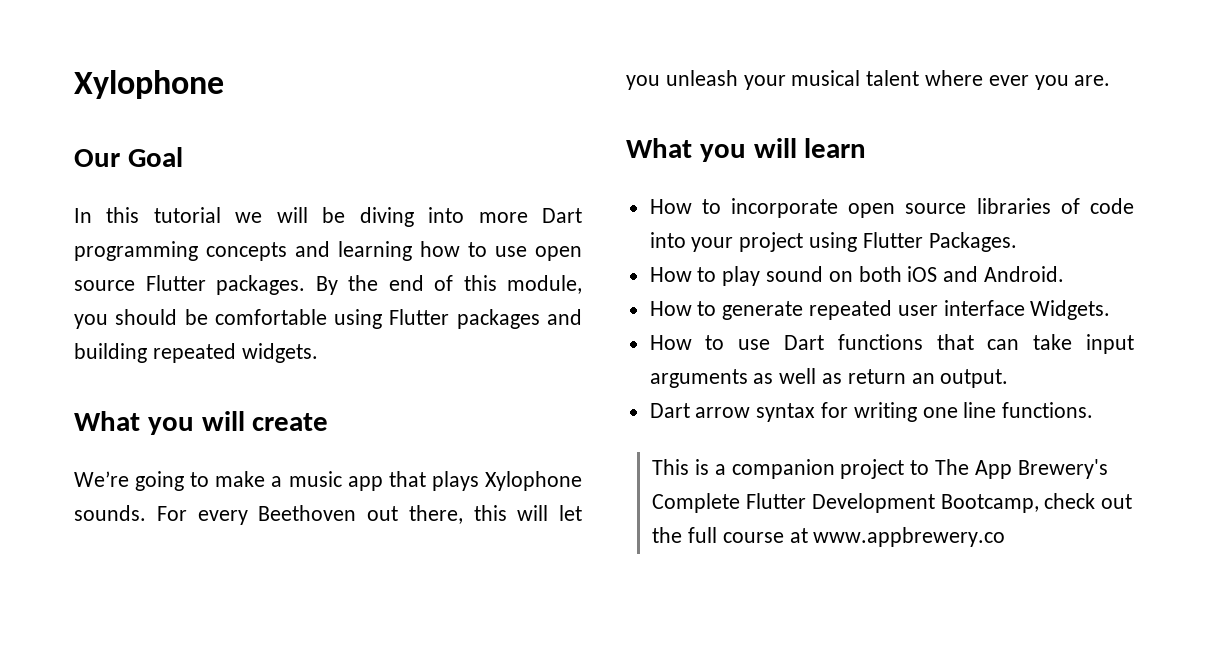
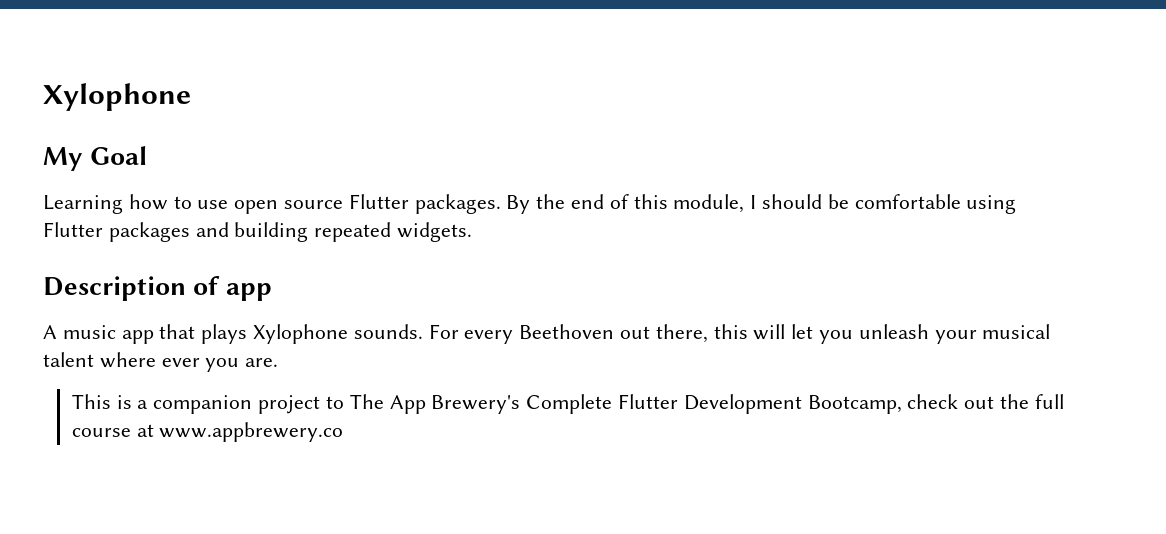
- Our Goal
+ My Goal
- In this tutorial we will be diving into more Dart programming concepts and learning how to use open source Flutter packages.
+ Learning how to use open source Flutter packages.
- By the end of this module, you should be comfortable using Flutter packages and building repeated widgets.
+ By the end of this module, I should be comfortable using Flutter packages and building repeated widgets.
- What you will create
- We’re going to make a music app that plays Xylophone sounds.
+ Description of app
+ A music app that plays Xylophone sounds.
- What you will learn
- How to incorporate open source libraries of code into your project using Flutter Packages.
- How to play sound on both iOS and Android.
- How to generate repeated user interface Widgets.
- How to use Dart functions that can take input arguments as well as return an output.
- Dart arrow syntax for writing one line functions.

